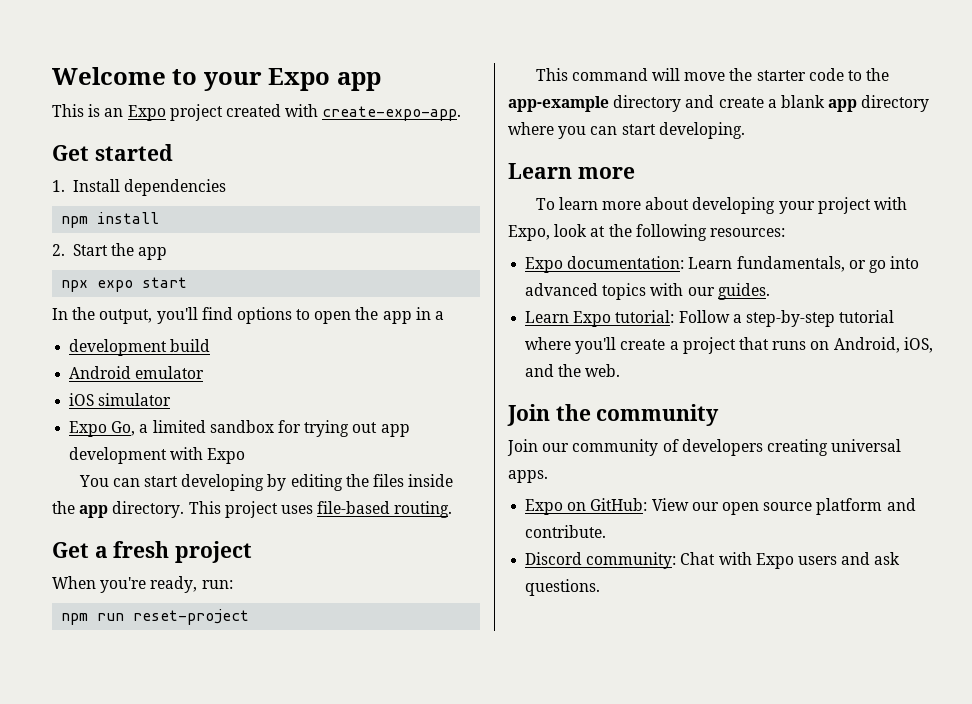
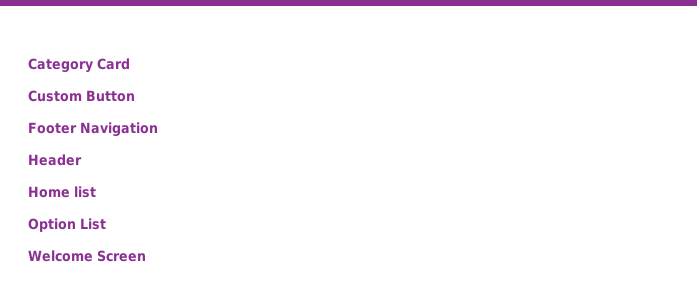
- Welcome to your Expo app
- This is an Expo project created with create-expo-app.
- Get started
- 1. Install dependencies
- npm install
- 2. Start the app
- npx expo start
- In the output, you'll find options to open the app in a
- development build
- Android emulator
- iOS simulator
- Expo Go, a limited sandbox for trying out app development with Expo
- You can start developing by editing the files inside the app directory. This project uses file-based routing.
- Get a fresh project
- When you're ready, run:
- npm run reset-project
- This command will move the starter code to the app-example directory and create a blank app directory where you can start developing.
- Learn more
- To learn more about developing your project with Expo, look at the following resources:
- Expo documentation: Learn fundamentals, or go into advanced topics with our guides.
- Learn Expo tutorial: Follow a step-by-step tutorial where you'll create a project that runs on Android, iOS, and the web.
- Join the community
- Join our community of developers creating universal apps.
- Expo on GitHub: View our open source platform and contribute.
- Discord community: Chat with Expo users and ask questions.
+ Category Card
+ Custom Button
+ Footer Navigation
+ Header
+ Home list
+ Option List
+ Welcome Screen

